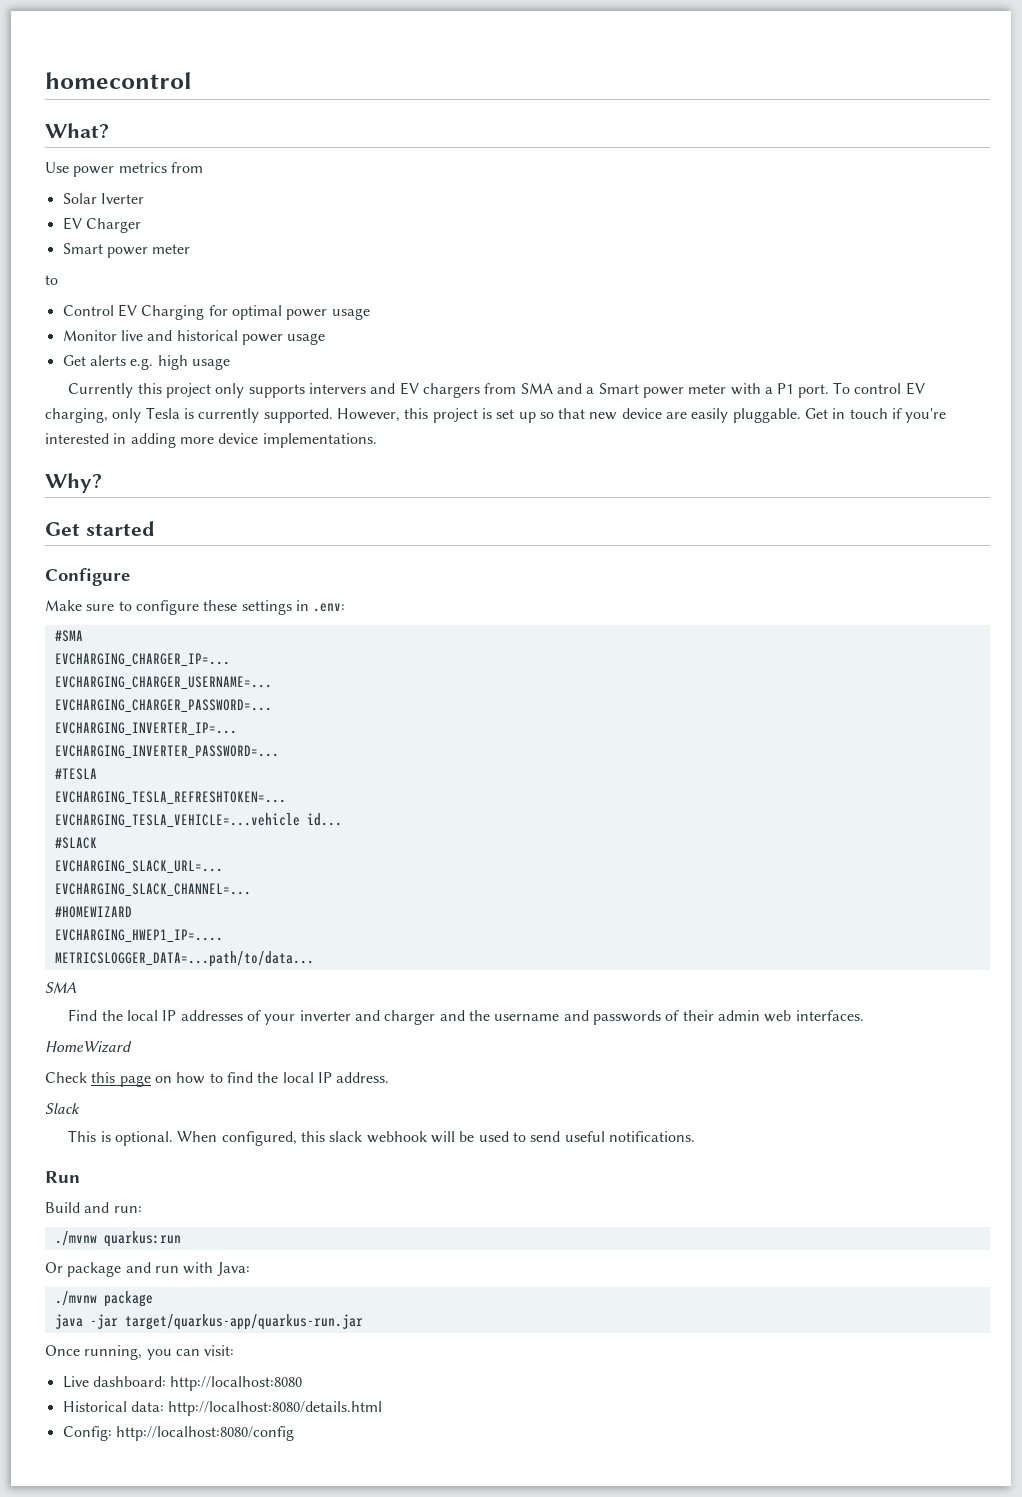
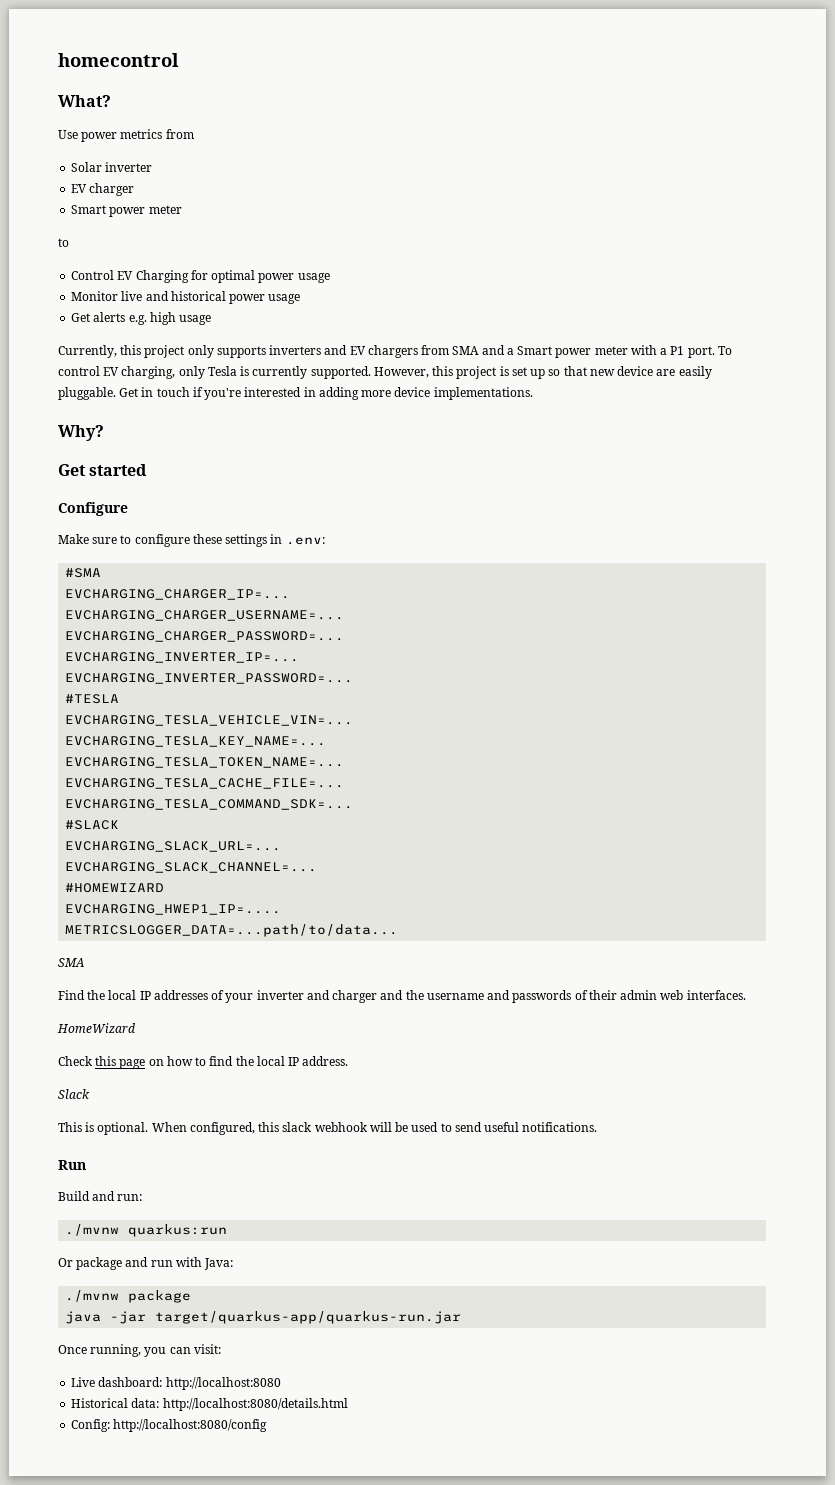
- Solar Iverter
- EV Charger
+ Solar inverter
+ EV charger
- Currently this project only supports intervers and EV chargers from SMA and a Smart power meter with a P1 port.
+ Currently, this project only supports inverters and EV chargers from SMA and a Smart power meter with a P1 port.
- EVCHARGING_TESLA_REFRESHTOKEN=...
- EVCHARGING_TESLA_VEHICLE=...vehicle id...
+ EVCHARGING_TESLA_VEHICLE_VIN=...
+ EVCHARGING_TESLA_KEY_NAME=...
+ EVCHARGING_TESLA_TOKEN_NAME=...
+ EVCHARGING_TESLA_CACHE_FILE=...
+ EVCHARGING_TESLA_COMMAND_SDK=...

